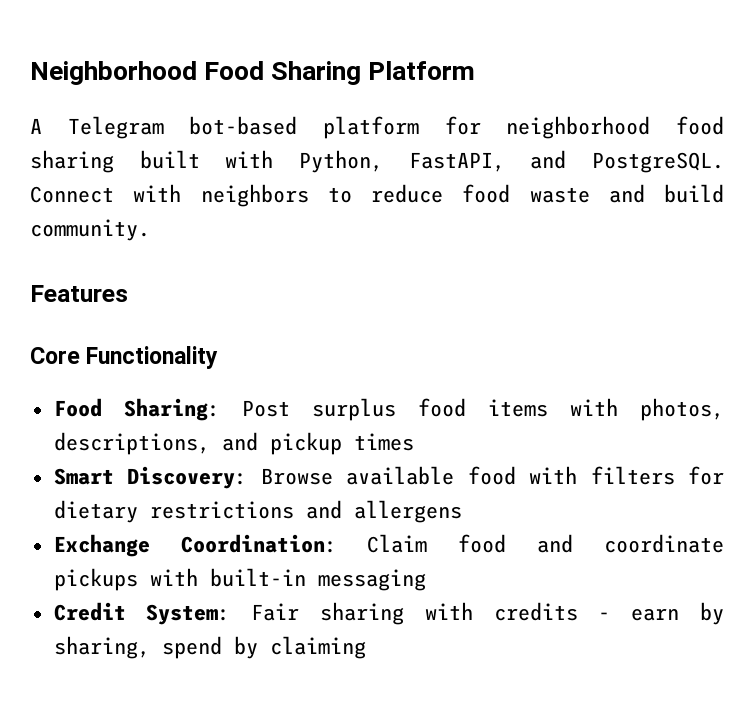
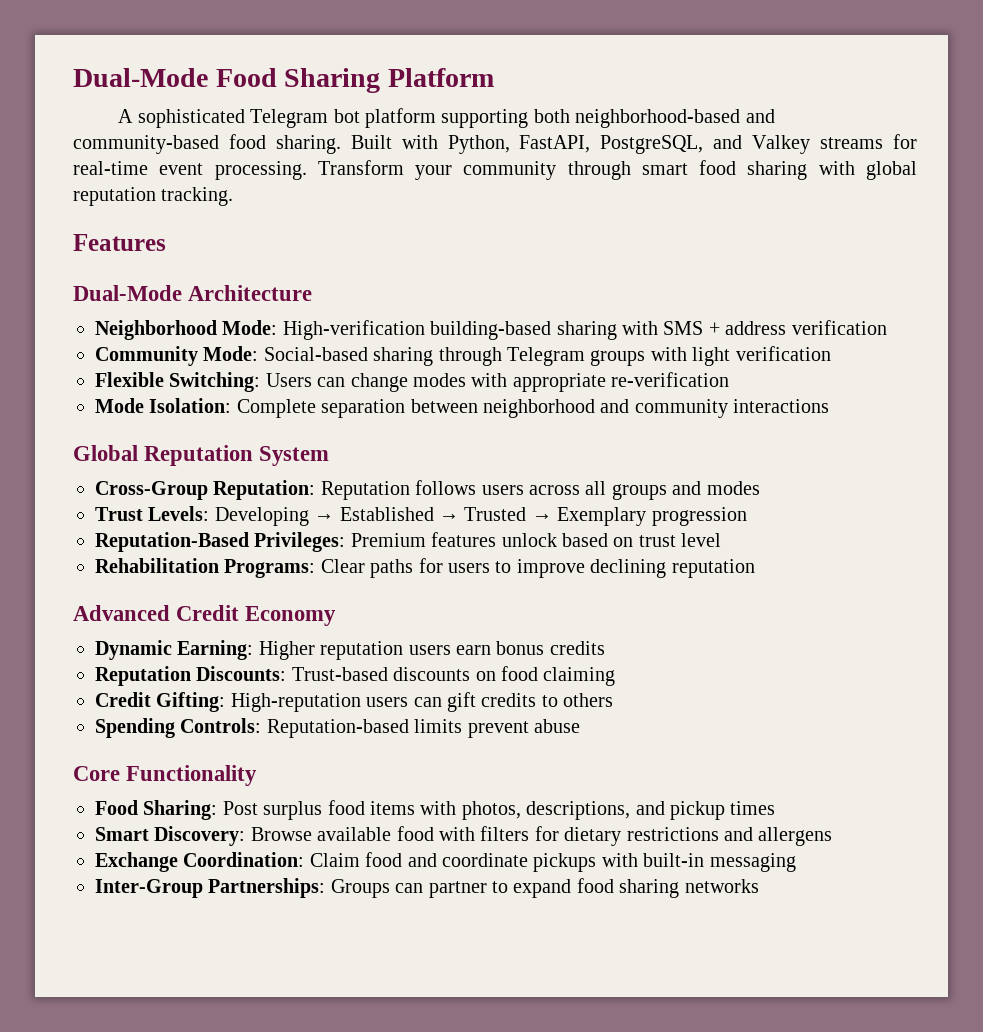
- Neighborhood Food Sharing Platform
+ Dual-Mode Food Sharing Platform
- A Telegram bot-based platform for neighborhood food sharing built with Python, FastAPI, and PostgreSQL. Connect with neighbors to reduce food waste and build community.
+ A sophisticated Telegram bot platform supporting both neighborhood-based and community-based food sharing. Built with Python, FastAPI, PostgreSQL, and Valkey streams for real-time event processing. Transform your community through smart food sharing with global reputation tracking.
  Features
+ Dual-Mode Architecture
+ Neighborhood Mode: High-verification building-based sharing with SMS + address verification
+ Community Mode: Social-based sharing through Telegram groups with light verification
+ Flexible Switching: Users can change modes with appropriate re-verification
+ Mode Isolation: Complete separation between neighborhood and community interactions
+ Global Reputation System
+ Cross-Group Reputation: Reputation follows users across all groups and modes
+ Trust Levels: Developing → Established → Trusted → Exemplary progression
+ Reputation-Based Privileges: Premium features unlock based on trust level
+ Rehabilitation Programs: Clear paths for users to improve declining reputation
+ Advanced Credit Economy
+ Dynamic Earning: Higher reputation users earn bonus credits
+ Reputation Discounts: Trust-based discounts on food claiming
+ Credit Gifting: High-reputation users can gift credits to others
+ Spending Controls: Reputation-based limits prevent abuse
- Credit System: Fair sharing with credits - earn by sharing, spend by claiming
+ Inter-Group Partnerships: Groups can partner to expand food sharing networks

